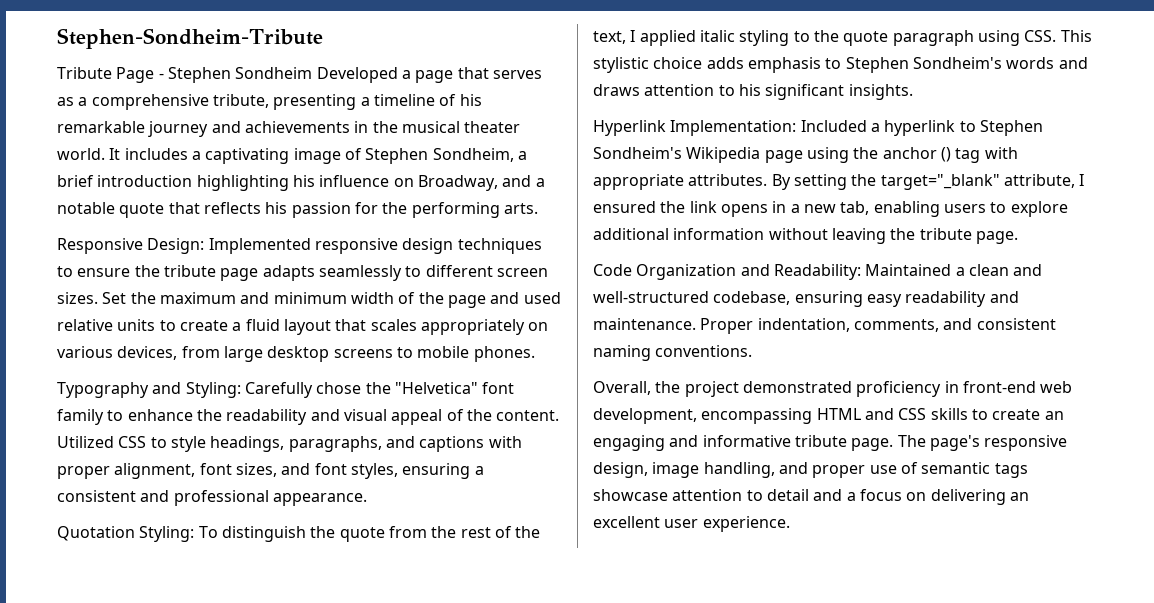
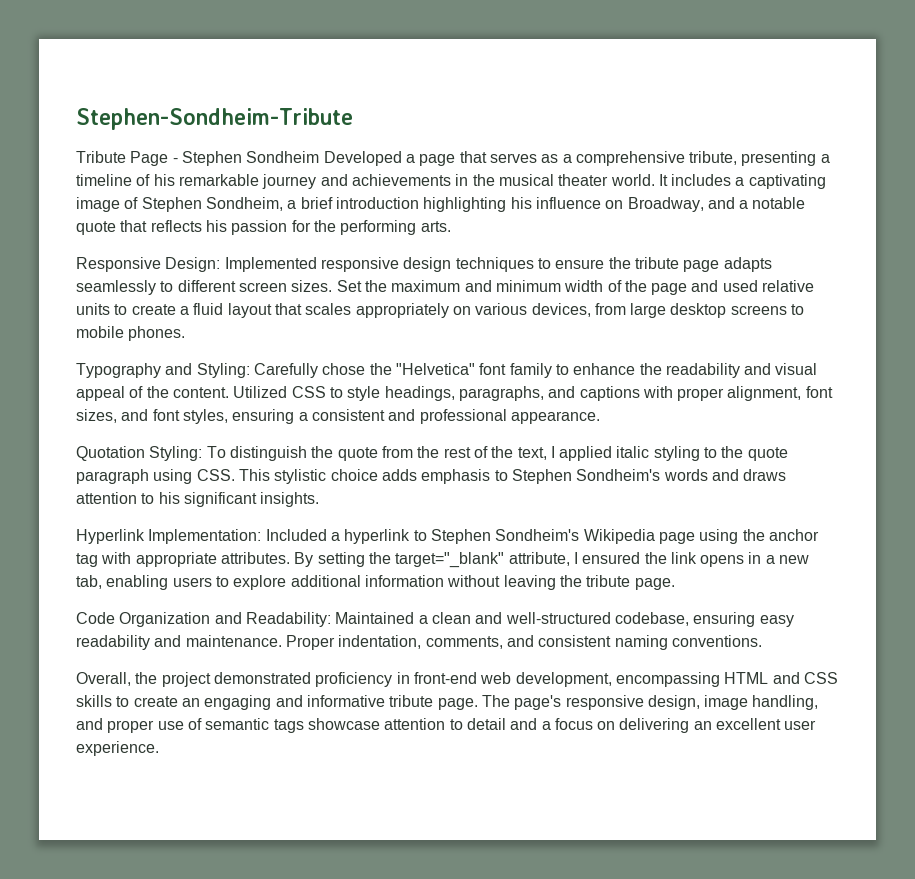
- Hyperlink Implementation: Included a hyperlink to Stephen Sondheim's Wikipedia page using the anchor () tag with appropriate attributes.
+ Hyperlink Implementation: Included a hyperlink to Stephen Sondheim's Wikipedia page using the anchor tag with appropriate attributes.

